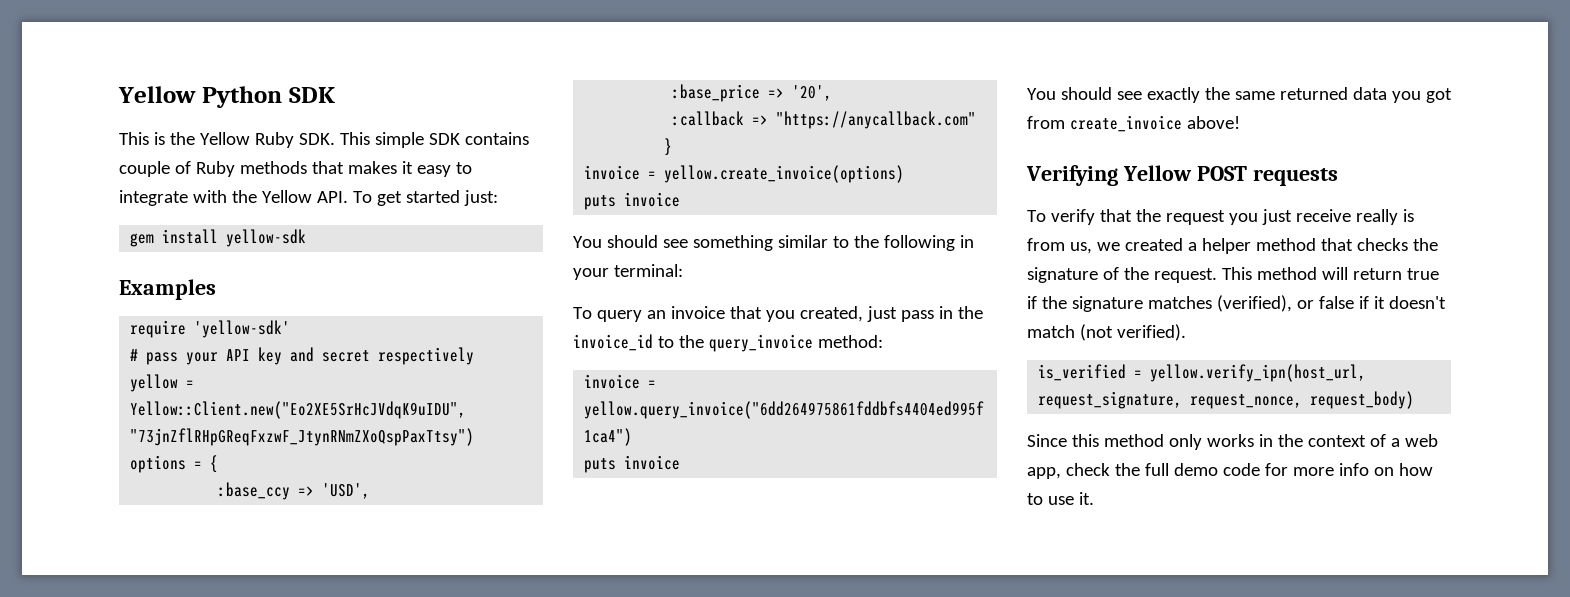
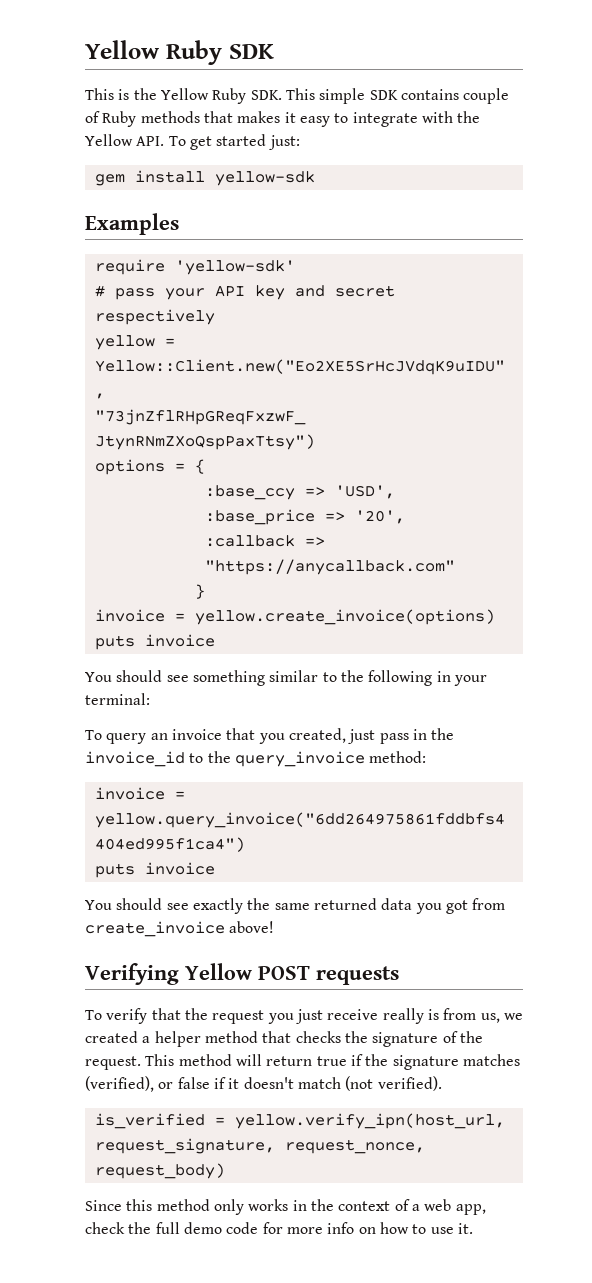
- Yellow Python SDK
+ Yellow Ruby SDK

